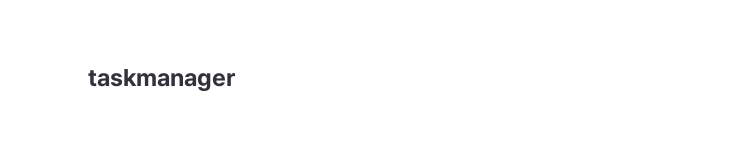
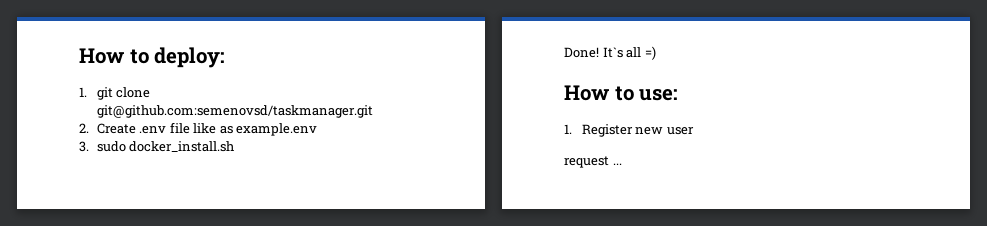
- taskmanager
+ How to deploy:
+ 1. git clone git@github.com:semenovsd/taskmanager.git
+ 2. Create .env file like as example.env
+ 3. sudo docker_install.sh
+ Done! It`s all =)
+ How to use:
+ 1. Register new user
+ request ...

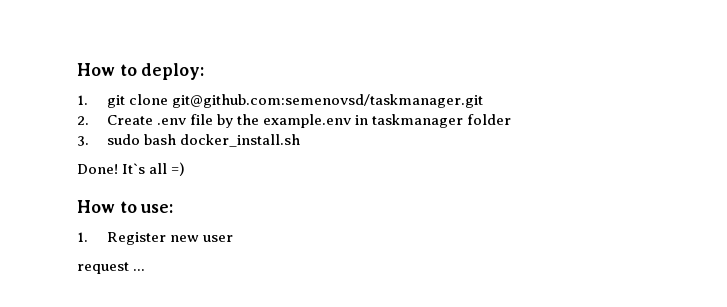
- 2. Create .env file like as example.env
+ 2. Create .env file by the example.env in taskmanager folder
- 3. sudo docker_install.sh
+ 3. sudo bash docker_install.sh

